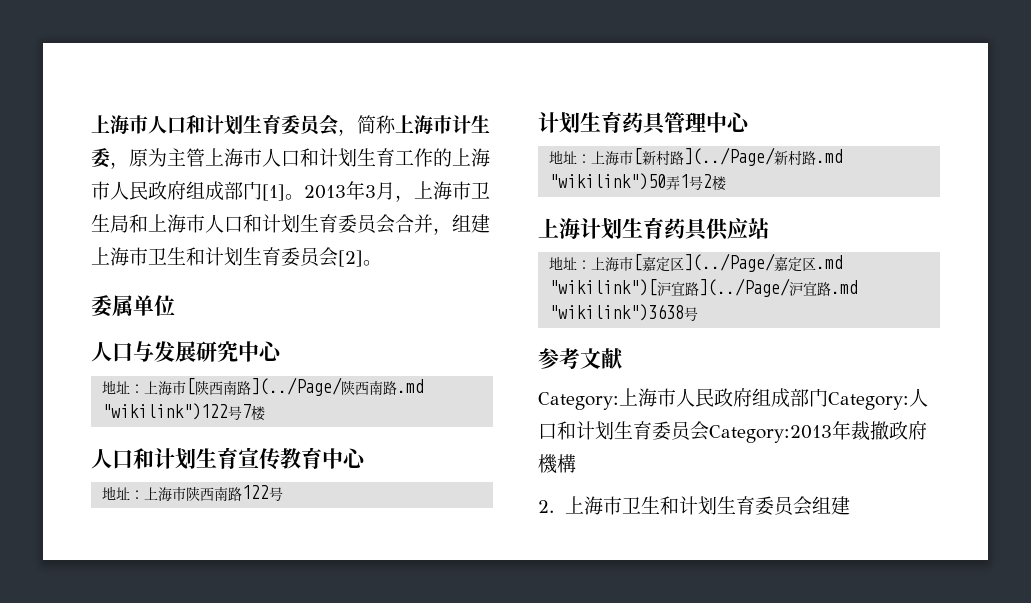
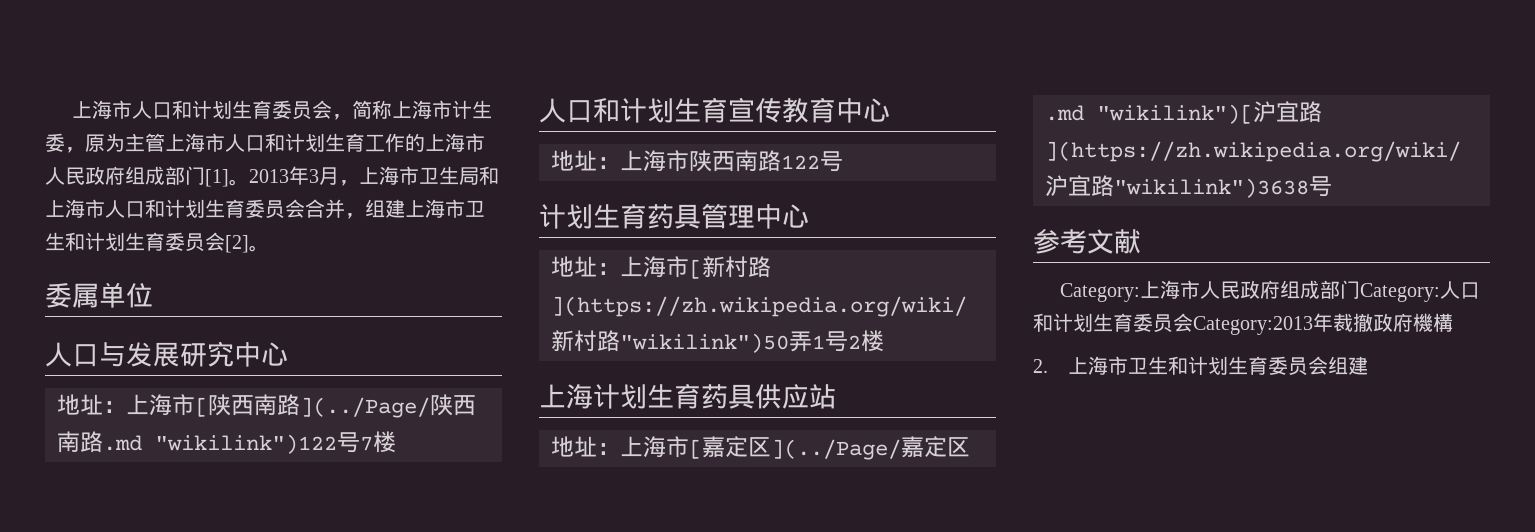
- 地址：上海市[新村路](../Page/新村路.md "wikilink")50弄1号2楼
+ 地址：上海市[新村路](https://zh.wikipedia.org/wiki/新村路"wikilink")50弄1号2楼
- 地址：上海市[嘉定区](../Page/嘉定区.md "wikilink")[沪宜路](../Page/沪宜路.md "wikilink")3638号
+ 地址：上海市[嘉定区](../Page/嘉定区.md "wikilink")[沪宜路](https://zh.wikipedia.org/wiki/沪宜路"wikilink")3638号

